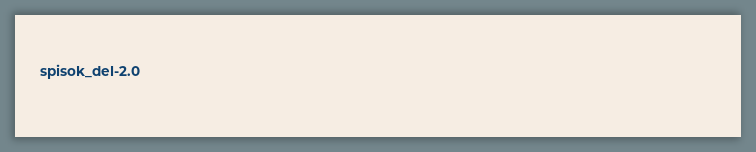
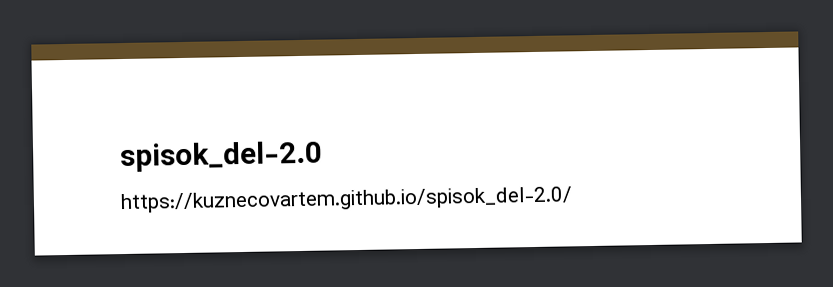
+ https://kuznecovartem.github.io/spisok_del-2.0/

